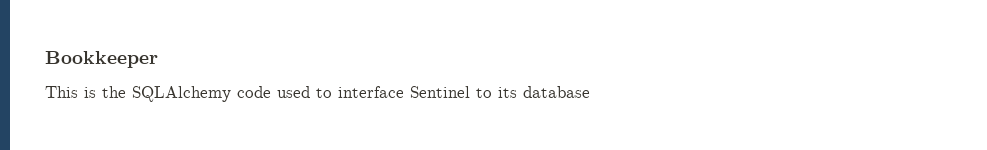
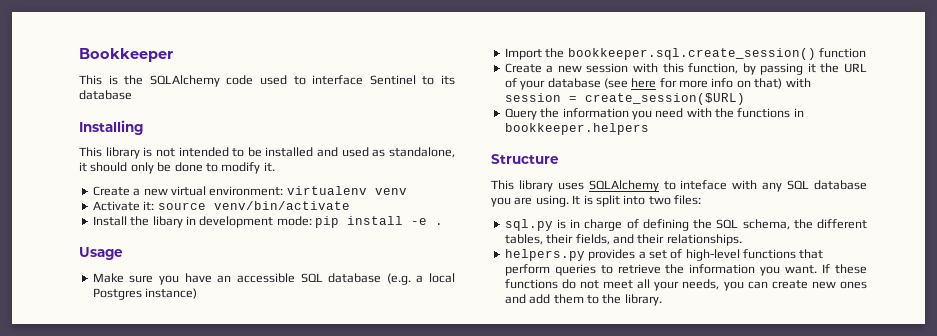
+ Installing
+ This library is not intended to be installed and used as standalone, it should only be done to modify it.
+ Create a new virtual environment: virtualenv venv
+ Activate it: source venv/bin/activate
+ Install the libary in development mode: pip install -e .
+ Usage
+ Make sure you have an accessible SQL database (e.g. a local Postgres instance)
+ Import the bookkeeper.sql.create_session() function
+ Create a new session with this function, by passing it the URL of your database (see here for more info on that) with session = create_session($URL)
+ Query the information you need with the functions in bookkeeper.helpers
+ Structure
+ This library uses SQLAlchemy to inteface with any SQL database you are using. It is split into two files:
+ sql.py is in charge of defining the SQL schema, the different tables, their fields, and their relationships.
+ helpers.py provides a set of high-level functions that perform queries to retrieve the information you want. If these functions do not meet all your needs, you can create new ones and add them to the library.

